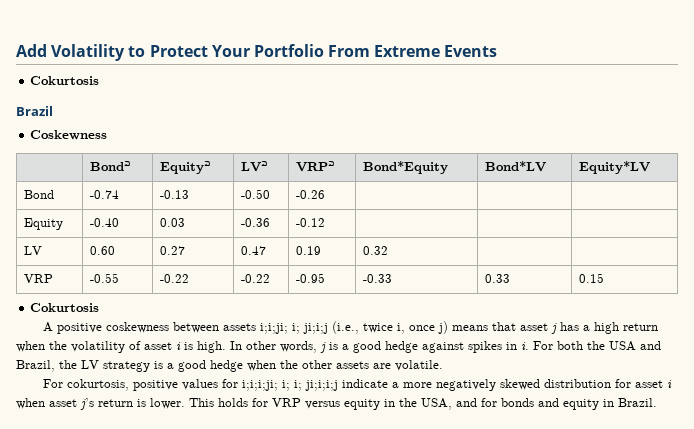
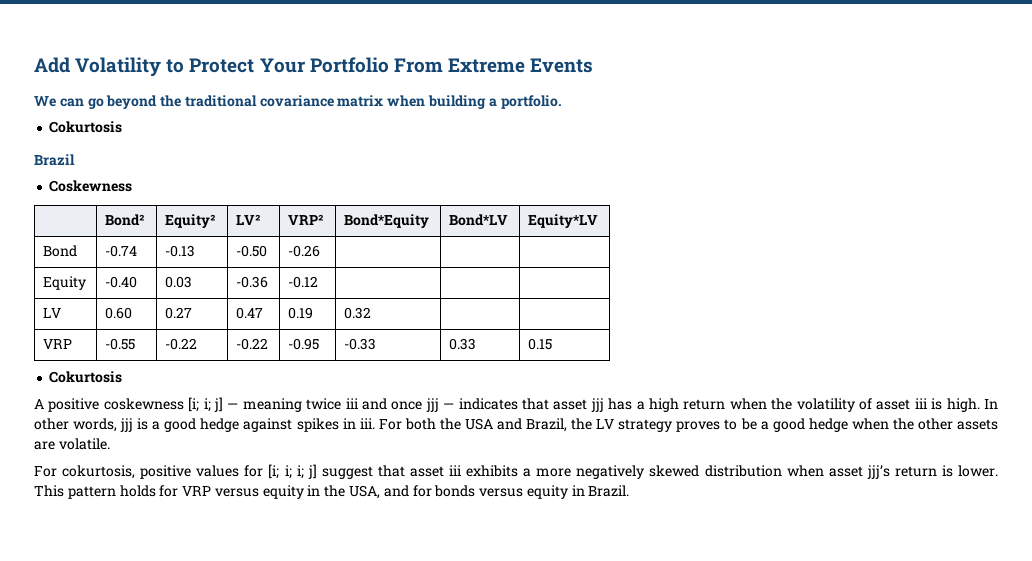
+ We can go beyond the traditional covariance matrix when building a portfolio.
- A positive coskewness between assets i;i;ji; i; ji;i;j (i.e., twice i, once j) means that asset j has a high return when the volatility of asset i is high.
+ A positive coskewness [i; i; j] — meaning twice iii and once jjj — indicates that asset jjj has a high return when the volatility of asset iii is high.
- In other words, j is a good hedge against spikes in i.
+ In other words, jjj is a good hedge against spikes in iii.
- For both the USA and Brazil, the LV strategy is a good hedge when the other assets are volatile.
+ For both the USA and Brazil, the LV strategy proves to be a good hedge when the other assets are volatile.
- For cokurtosis, positive values for i;i;i;ji; i; i; ji;i;i;j indicate a more negatively skewed distribution for asset i when asset j’s return is lower.
+ For cokurtosis, positive values for [i; i; i; j] suggest that asset iii exhibits a more negatively skewed distribution when asset jjj’s return is lower.
- This holds for VRP versus equity in the USA, and for bonds and equity in Brazil.
+ This pattern holds for VRP versus equity in the USA, and for bonds versus equity in Brazil.

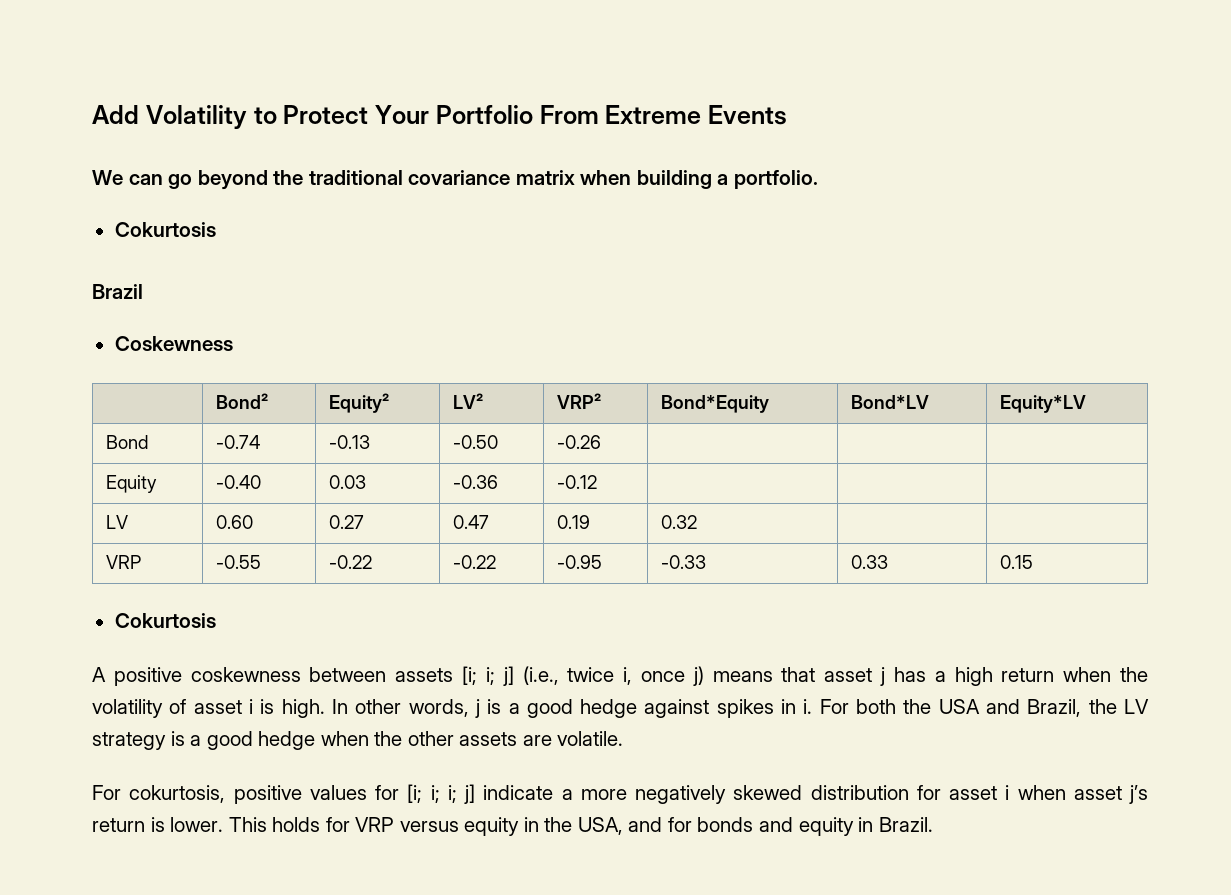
- A positive coskewness [i; i; j] — meaning twice iii and once jjj — indicates that asset jjj has a high return when the volatility of asset iii is high.
+ A positive coskewness between assets [i; i; j] (i.e., twice i, once j) means that asset j has a high return when the volatility of asset i is high.
- In other words, jjj is a good hedge against spikes in iii.
+ In other words, j is a good hedge against spikes in i.
- For both the USA and Brazil, the LV strategy proves to be a good hedge when the other assets are volatile.
+ For both the USA and Brazil, the LV strategy is a good hedge when the other assets are volatile.
- For cokurtosis, positive values for [i; i; i; j] suggest that asset iii exhibits a more negatively skewed distribution when asset jjj’s return is lower.
+ For cokurtosis, positive values for [i; i; i; j] indicate a more negatively skewed distribution for asset i when asset j’s return is lower.
- This pattern holds for VRP versus equity in the USA, and for bonds versus equity in Brazil.
+ This holds for VRP versus equity in the USA, and for bonds and equity in Brazil.

